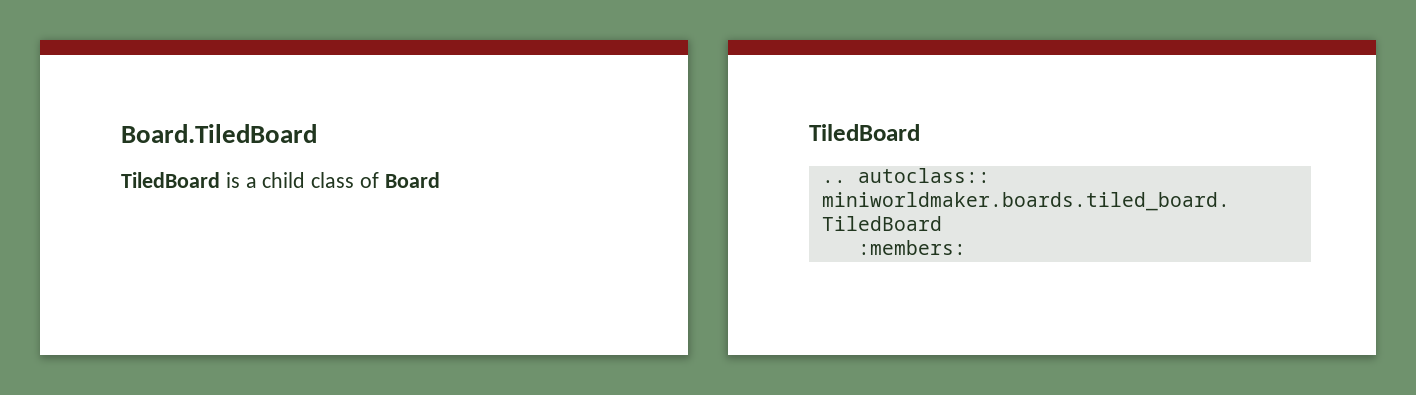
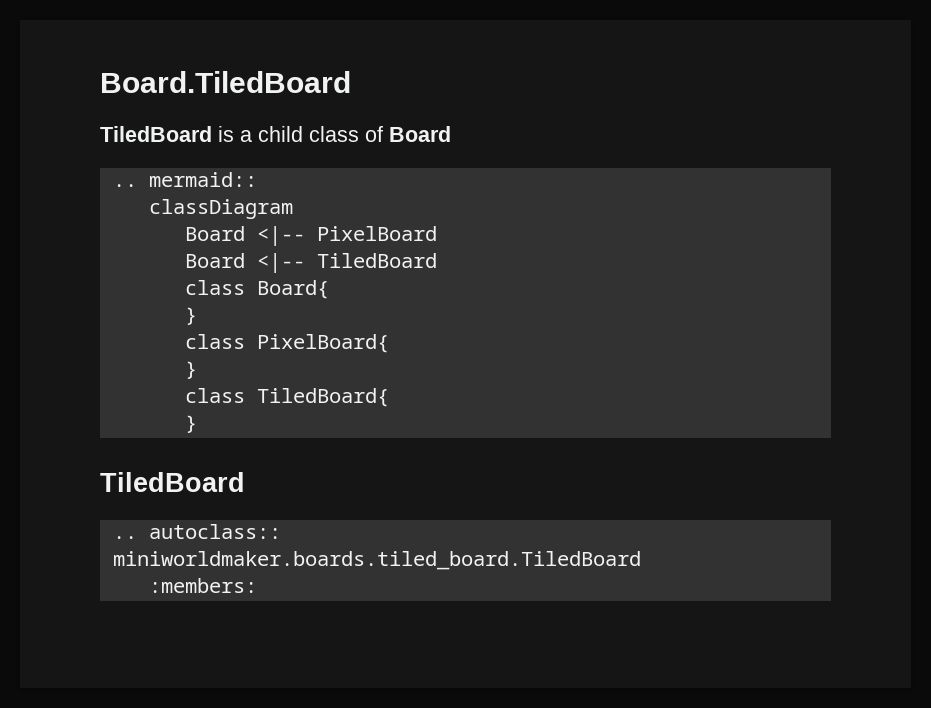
+ .. mermaid::
+ classDiagram
+ Board <|-- PixelBoard
+ Board <|-- TiledBoard
+ class Board{
+ }
+ class PixelBoard{
+ }
+ class TiledBoard{
+ }

